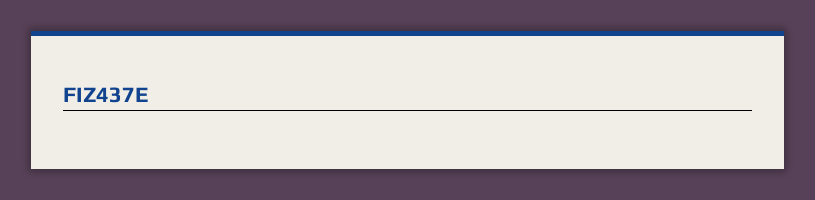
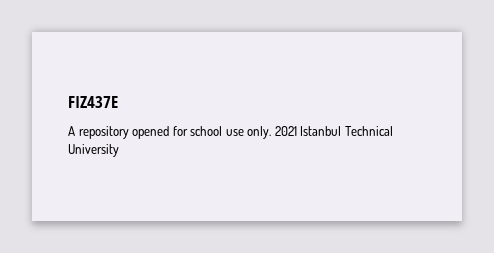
+ A repository opened for school use only. 2021 Istanbul Technical University

